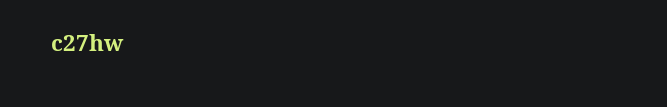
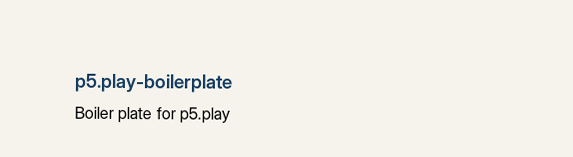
- c27hw
+ p5.play-boilerplate
+ Boiler plate for p5.play

